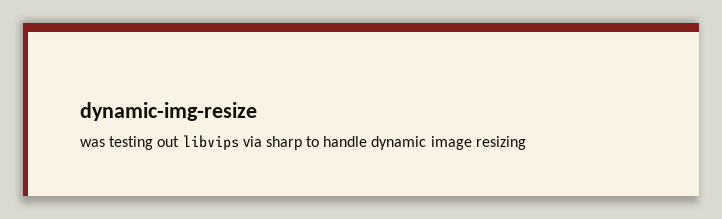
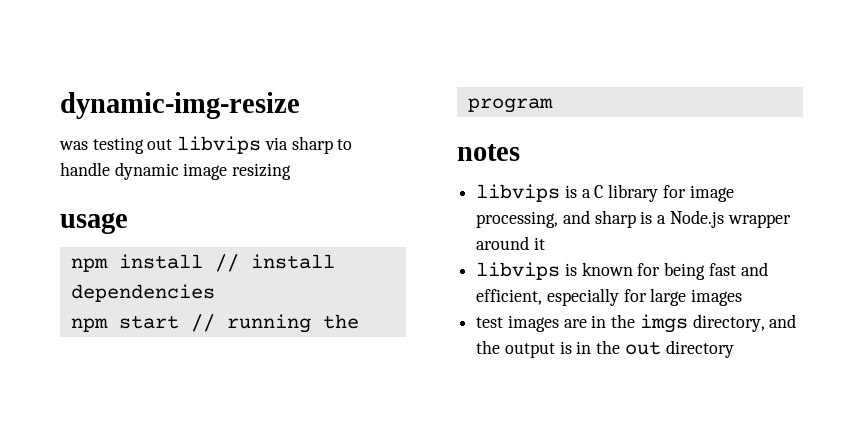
+ usage
+ npm install // install dependencies
+ npm start // running the program
+ notes
+ libvips is a C library for image processing, and sharp is a Node.js wrapper around it
+ libvips is known for being fast and efficient, especially for large images
+ test images are in the imgs directory, and the output is in the out directory

